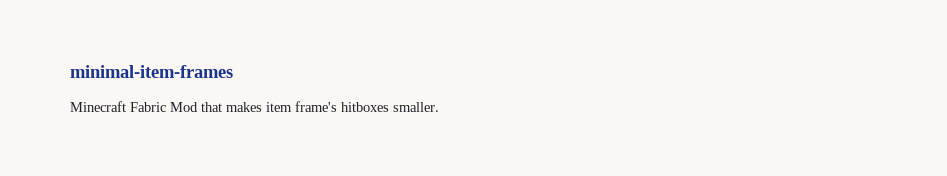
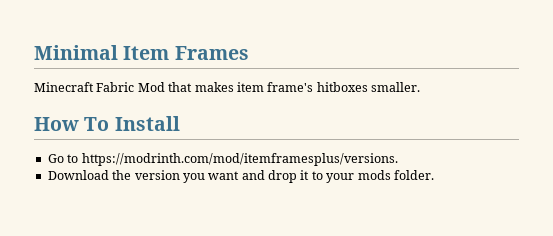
- minimal-item-frames
+ Minimal Item Frames
+ How To Install
+ Go to https://modrinth.com/mod/itemframesplus/versions.
+ Download the version you want and drop it to your mods folder.

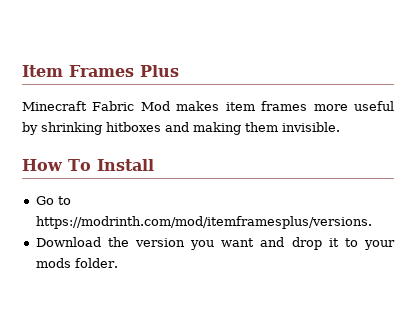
- Minimal Item Frames
+ Item Frames Plus
- Minecraft Fabric Mod that makes item frame's hitboxes smaller.
+ Minecraft Fabric Mod makes item frames more useful by shrinking hitboxes and making them invisible.

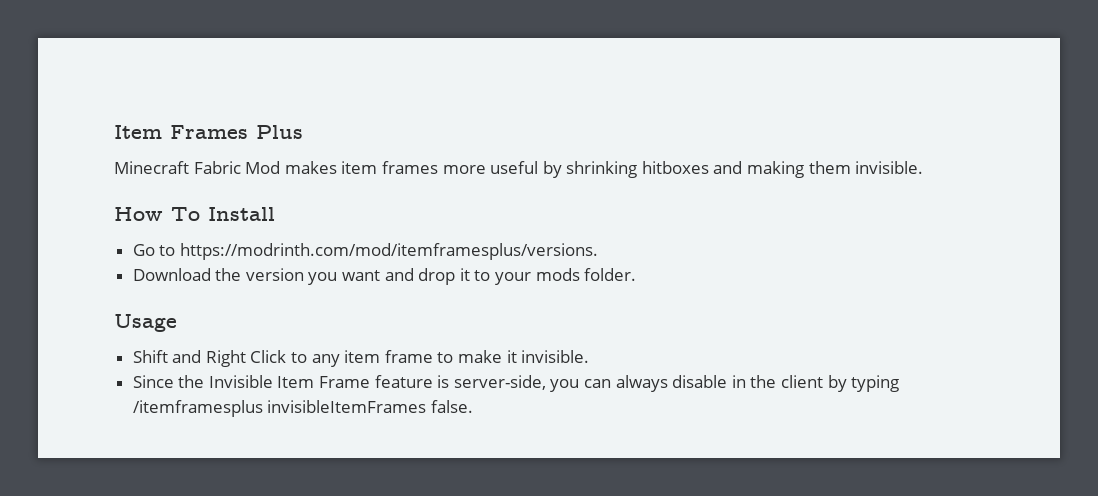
+ Usage
+ Shift and Right Click to any item frame to make it invisible.
+ Since the Invisible Item Frame feature is server-side, you can always disable in the client by typing /itemframesplus invisibleItemFrames false.

